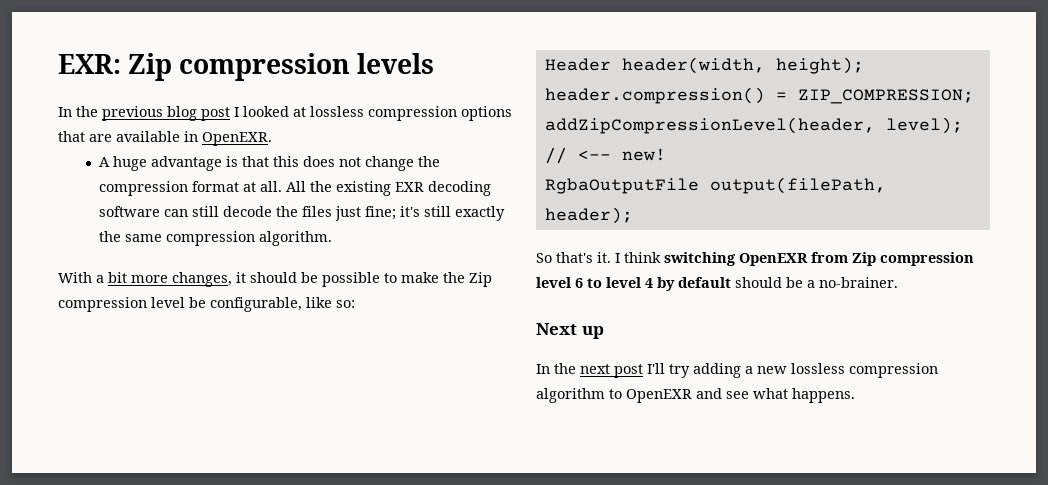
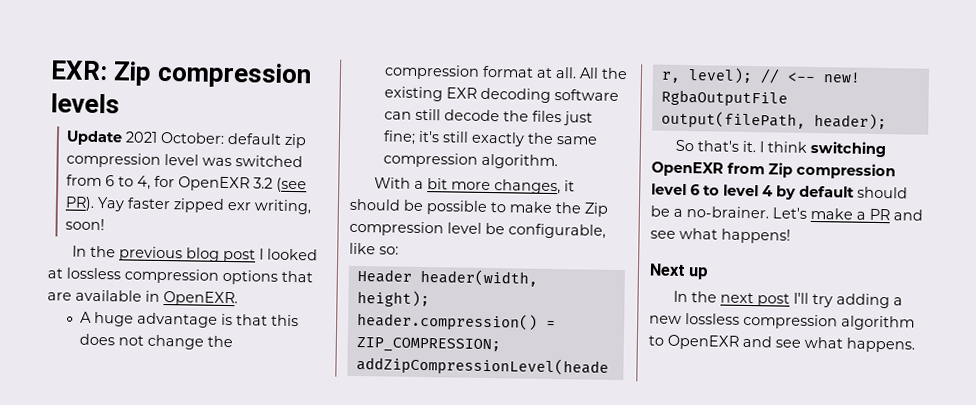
+ Update 2021 October: default zip compression level was switched from 6 to 4, for OpenEXR 3.2 (see PR). Yay faster zipped exr writing, soon!
+ Let's make a PR and see what happens!

